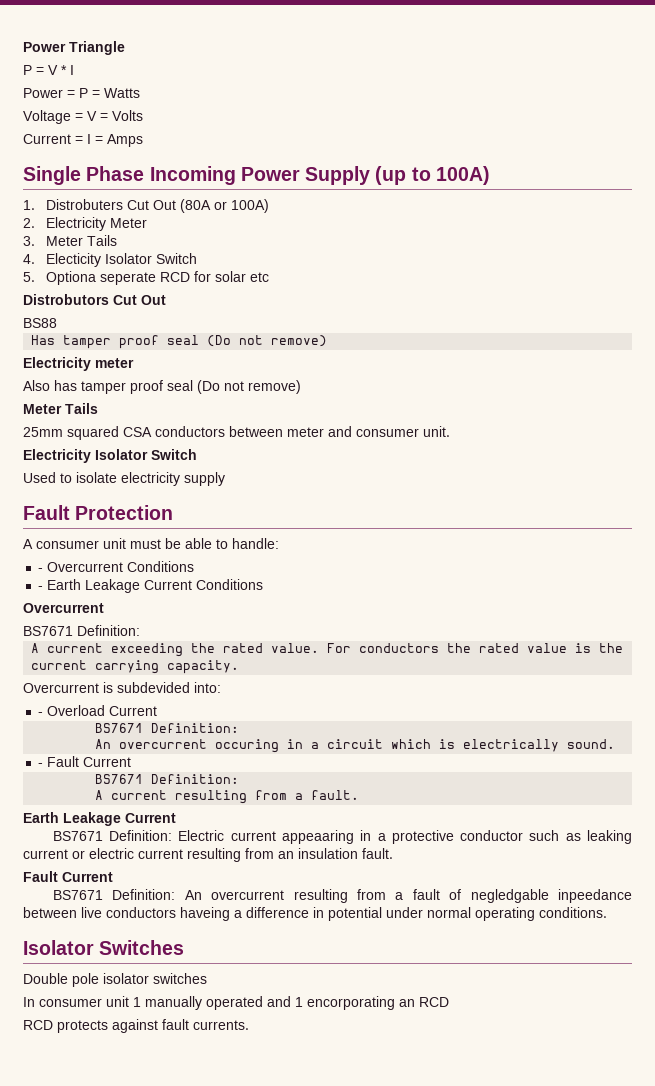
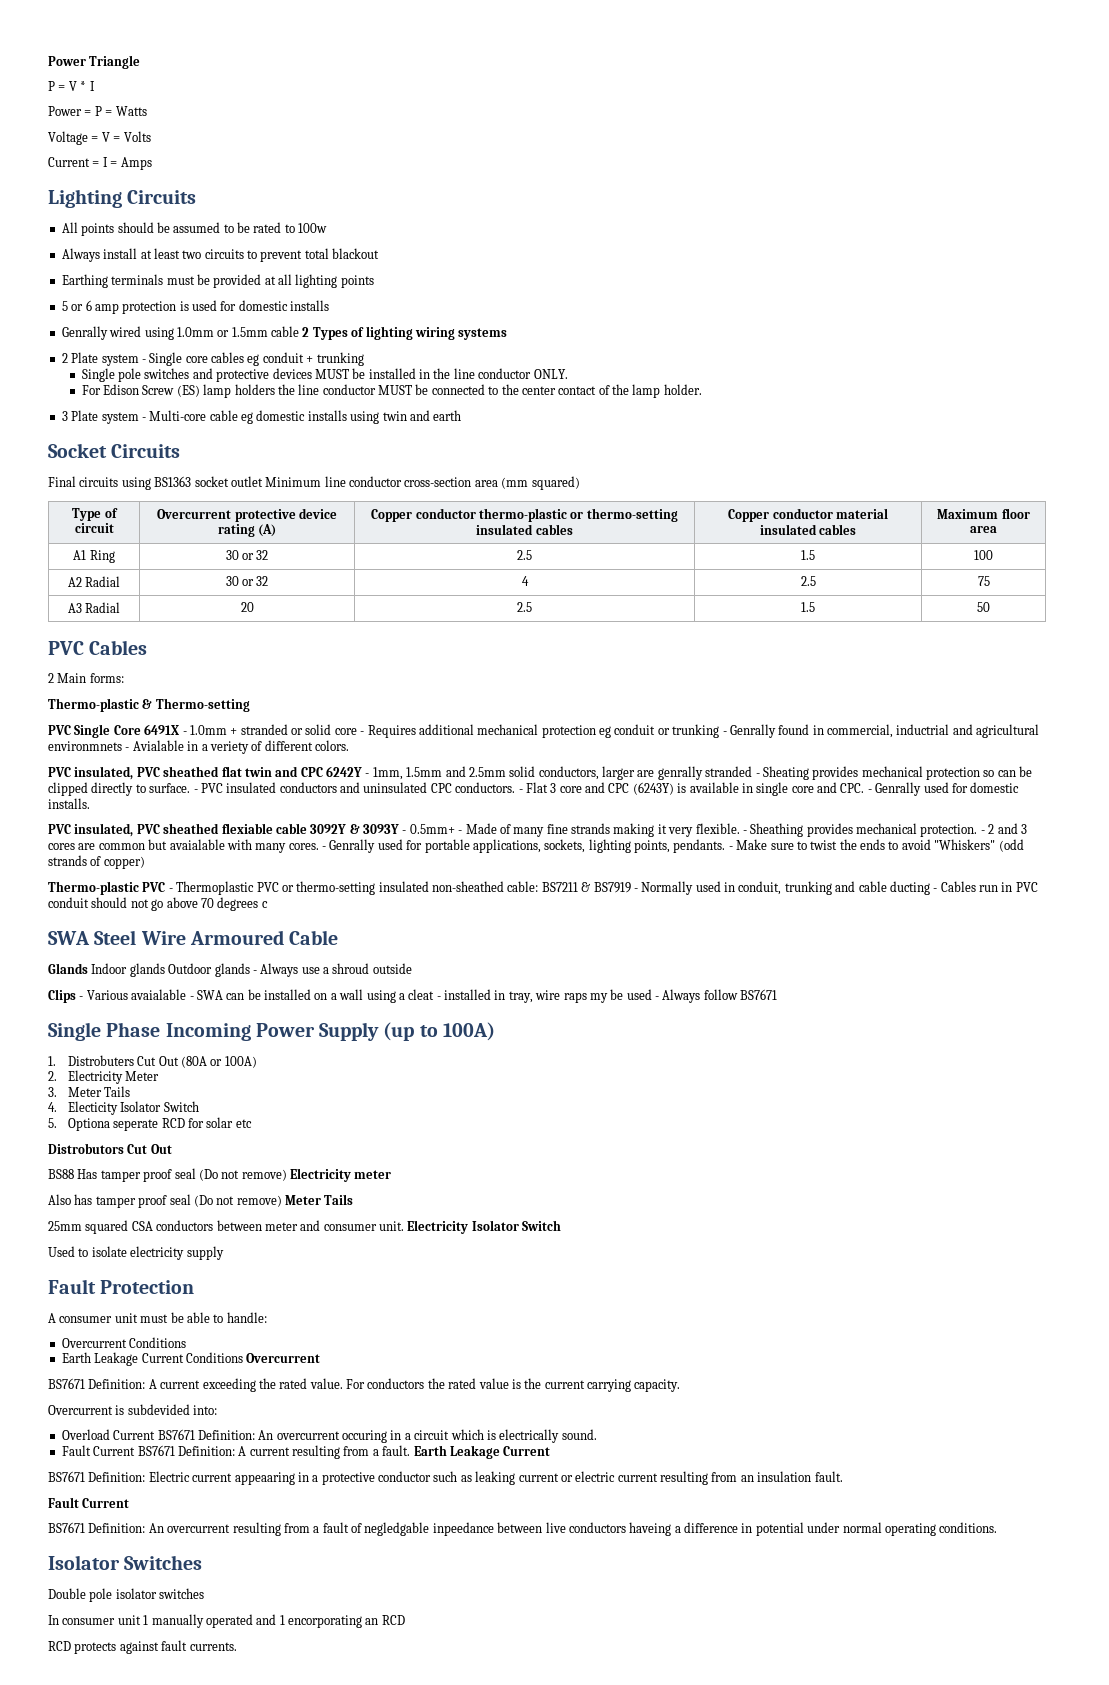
+ Lighting Circuits
+ All points should be assumed to be rated to 100w
+ Always install at least two circuits to prevent total blackout
+ Earthing terminals must be provided at all lighting points
+ 5 or 6 amp protection is used for domestic installs
+ Genrally wired using 1.0mm or 1.5mm cable 2 Types of lighting wiring systems
+ 2 Plate system - Single core cables eg conduit + trunking
+ Single pole switches and protective devices MUST be installed in the line conductor ONLY.
+ For Edison Screw (ES) lamp holders the line conductor MUST be connected to the center contact of the lamp holder.
+ 3 Plate system - Multi-core cable eg domestic installs using twin and earth
+ Socket Circuits
+ Final circuits using BS1363 socket outlet Minimum line conductor cross-section area (mm squared)
+ Type of circuit | Overcurrent protective device rating (A) | Copper conductor thermo-plastic or thermo-setting insulated cables | Copper conductor material insulated cables | Maximum floor area
+ A1 Ring | 30 or 32 | 2.5 | 1.5 | 100
+ A2 Radial | 30 or 32 | 4 | 2.5 | 75
+ A3 Radial | 20 | 2.5 | 1.5 | 50
+ PVC Cables
+ 2 Main forms:
+ Thermo-plastic & Thermo-setting
+ PVC Single Core 6491X - 1.0mm + stranded or solid core - Requires additional mechanical protection eg conduit or trunking - Genrally found in commercial, inductrial and agricultural environmnets - Avialable in a veriety of different colors.
+ PVC insulated, PVC sheathed flat twin and CPC 6242Y - 1mm, 1.5mm and 2.5mm solid conductors, larger are genrally stranded - Sheating provides mechanical protection so can be clipped directly to surface. - PVC insulated conductors and uninsulated CPC conductors. - Flat 3 core and CPC (6243Y) is available in single core and CPC. - Genrally used for domestic installs.
+ PVC insulated, PVC sheathed flexiable cable 3092Y & 3093Y - 0.5mm+ - Made of many fine strands making it very flexible. - Sheathing provides mechanical protection. - 2 and 3 cores are common but avaialable with many cores. - Genrally used for portable applications, sockets, lighting points, pendants. - Make sure to twist the ends to avoid "Whiskers" (odd strands of copper)
+ Thermo-plastic PVC - Thermoplastic PVC or thermo-setting insulated non-sheathed cable: BS7211 & BS7919 - Normally used in conduit, trunking and cable ducting - Cables run in PVC conduit should not go above 70 degrees c
+ SWA Steel Wire Armoured Cable
+ Glands Indoor glands Outdoor glands - Always use a shroud outside
+ Clips - Various avaialable - SWA can be installed on a wall using a cleat - installed in tray, wire raps my be used - Always follow BS7671
- BS88
- Has tamper proof seal (Do not remove)
- Electricity meter
+ BS88 Has tamper proof seal (Do not remove) Electricity meter
- Also has tamper proof seal (Do not remove)
- Meter Tails
+ Also has tamper proof seal (Do not remove) Meter Tails
- 25mm squared CSA conductors between meter and consumer unit.
- Electricity Isolator Switch
+ 25mm squared CSA conductors between meter and consumer unit. Electricity Isolator Switch
- - Overcurrent Conditions
+ Overcurrent Conditions
- - Earth Leakage Current Conditions
- Overcurrent
- BS7671 Definition:
- A current exceeding the rated value.
+ Earth Leakage Current Conditions Overcurrent
+ BS7671 Definition: A current exceeding the rated value.
- - Overload Current
- BS7671 Definition:
- An overcurrent occuring in a circuit which is electrically sound.
+ Overload Current BS7671 Definition: An overcurrent occuring in a circuit which is electrically sound.
- - Fault Current
- BS7671 Definition:
- A current resulting from a fault.
- Earth Leakage Current
+ Fault Current BS7671 Definition: A current resulting from a fault. Earth Leakage Current

